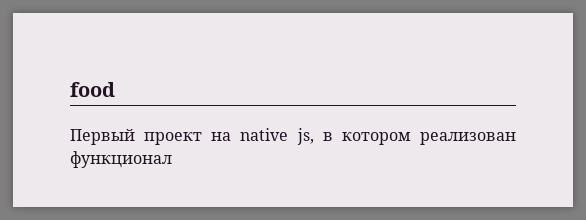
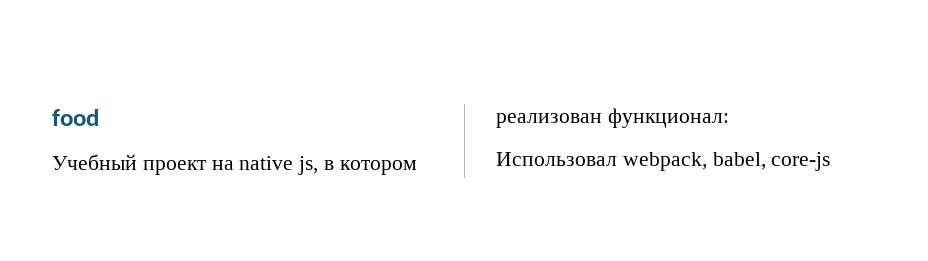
- Первый проект на native js, в котором реализован функционал
+ Учебный проект на native js, в котором реализован функционал:
+ Использовал webpack, babel, core-js

